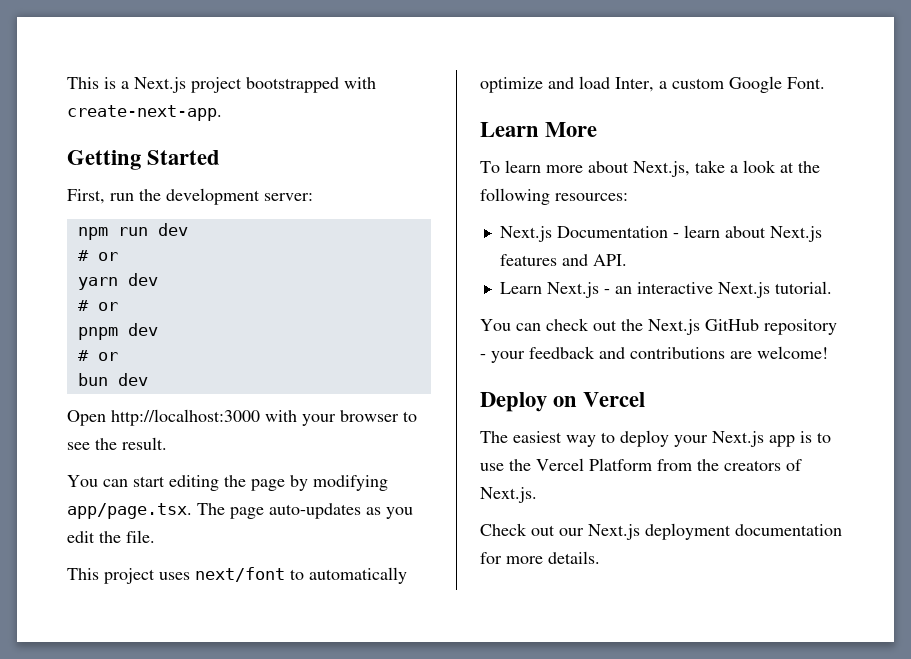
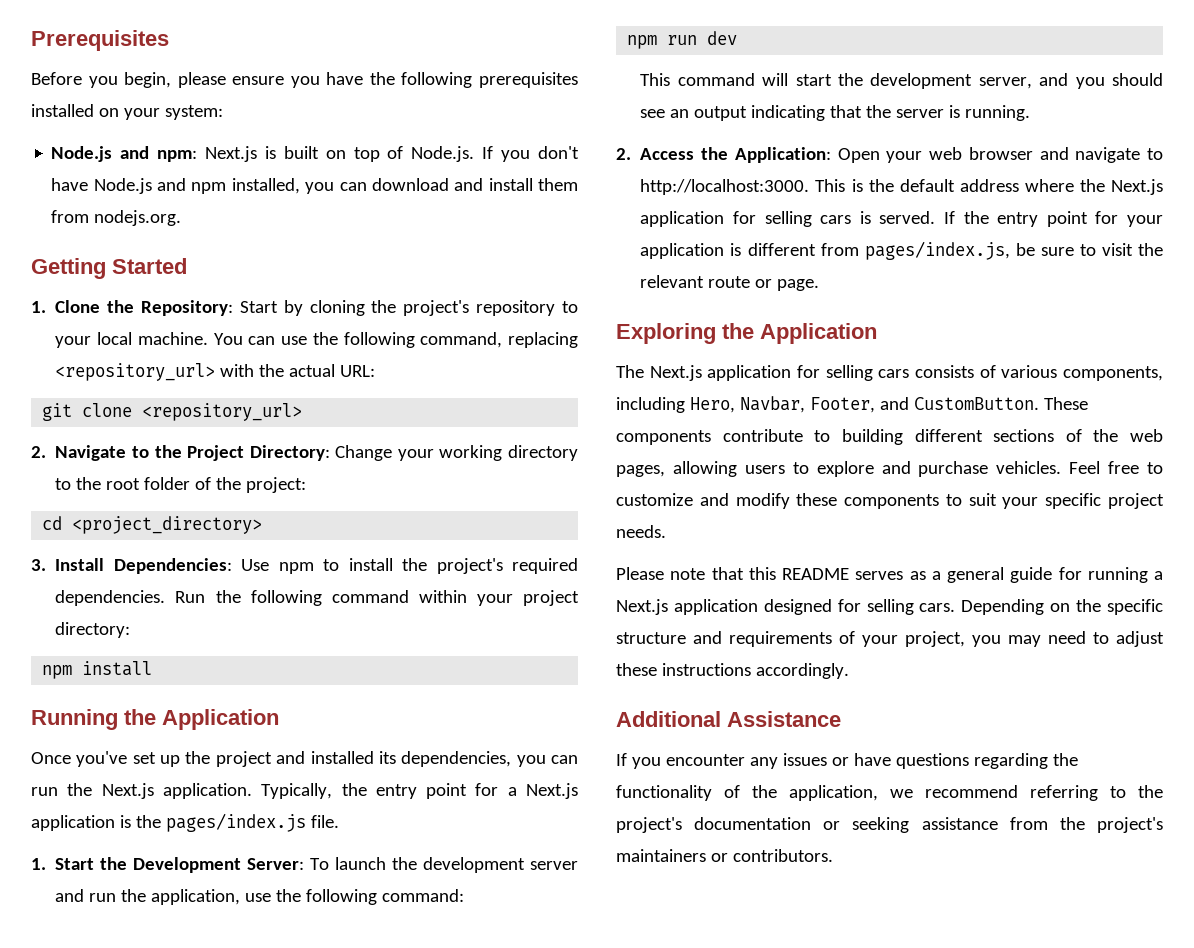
- This is a Next.js project bootstrapped with create-next-app.
+ Prerequisites
+ Before you begin, please ensure you have the following prerequisites installed on your system:
+ Node.js and npm: Next.js is built on top of Node.js. If you don't have Node.js and npm installed, you can download and install them from nodejs.org.
  Getting Started
- First, run the development server:
+ 1. Clone the Repository: Start by cloning the project's repository to your local machine. You can use the following command, replacing <repository_url> with the actual URL:
+ git clone <repository_url>
+ 2. Navigate to the Project Directory: Change your working directory to the root folder of the project:
+ cd <project_directory>
+ 3. Install Dependencies: Use npm to install the project's required dependencies. Run the following command within your project directory:
+ npm install
+ Running the Application
+ Once you've set up the project and installed its dependencies, you can run the Next.js application. Typically, the entry point for a Next.js application is the pages/index.js file.
+ 1. Start the Development Server: To launch the development server and run the application, use the following command:
  npm run dev
- # or
- yarn dev
- # or
- pnpm dev
- # or
- bun dev
- Open http://localhost:3000 with your browser to see the result.
- You can start editing the page by modifying app/page.tsx. The page auto-updates as you edit the file.
- This project uses next/font to automatically optimize and load Inter, a custom Google Font.
- Learn More
- To learn more about Next.js, take a look at the following resources:
- Next.js Documentation - learn about Next.js features and API.
- Learn Next.js - an interactive Next.js tutorial.
- You can check out the Next.js GitHub repository - your feedback and contributions are welcome!
- Deploy on Vercel
- The easiest way to deploy your Next.js app is to use the Vercel Platform from the creators of Next.js.
- Check out our Next.js deployment documentation for more details.
+ This command will start the development server, and you should see an output indicating that the server is running.
+ 2. Access the Application: Open your web browser and navigate to http://localhost:3000. This is the default address where the Next.js application for selling cars is served. If the entry point for your application is different from pages/index.js, be sure to visit the relevant route or page.
+ Exploring the Application
+ The Next.js application for selling cars consists of various components, including Hero, Navbar, Footer, and CustomButton. These components contribute to building different sections of the web pages, allowing users to explore and purchase vehicles. Feel free to customize and modify these components to suit your specific project needs.
+ Please note that this README serves as a general guide for running a Next.js application designed for selling cars. Depending on the specific structure and requirements of your project, you may need to adjust these instructions accordingly.
+ Additional Assistance
+ If you encounter any issues or have questions regarding the functionality of the application, we recommend referring to the project's documentation or seeking assistance from the project's maintainers or contributors.

